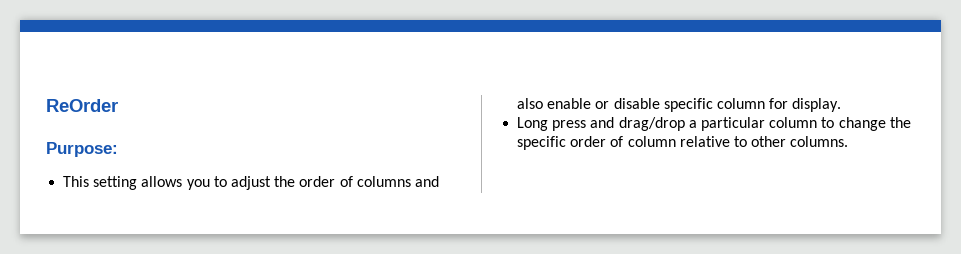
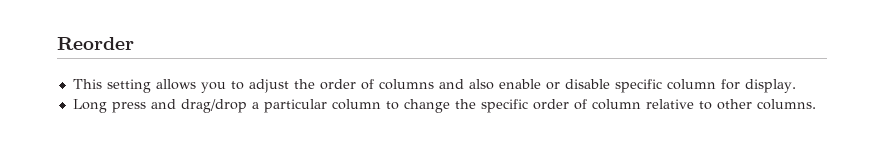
- ReOrder
- Purpose:
+ Reorder

